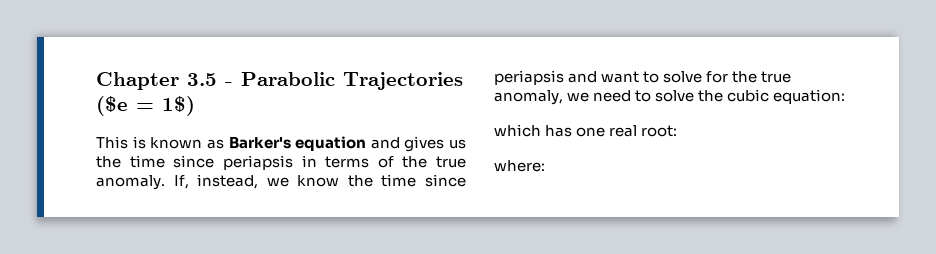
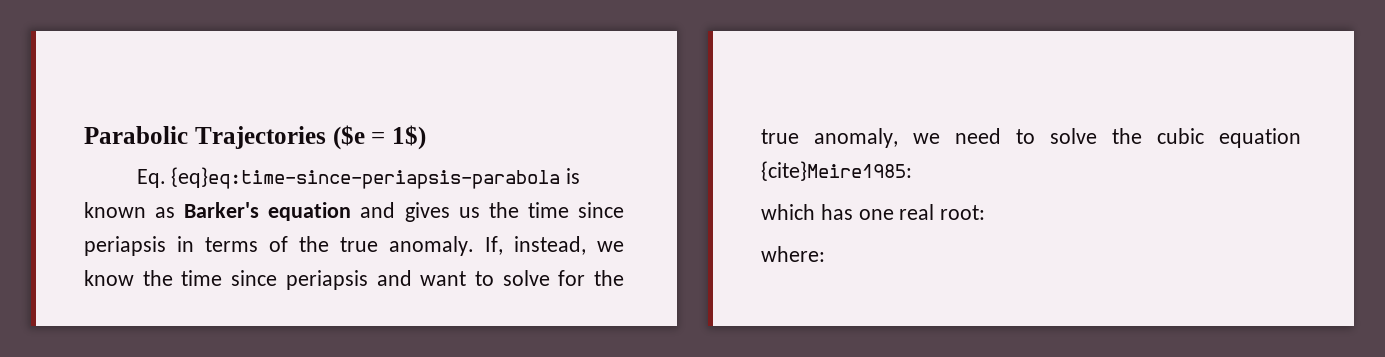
- Chapter 3.5 - Parabolic Trajectories ($e = 1$)
+ Parabolic Trajectories ($e = 1$)
- This is known as Barker's equation and gives us the time since periapsis in terms of the true anomaly.
+ Eq. {eq}eq:time-since-periapsis-parabola is known as Barker's equation and gives us the time since periapsis in terms of the true anomaly.
- If, instead, we know the time since periapsis and want to solve for the true anomaly, we need to solve the cubic equation:
+ If, instead, we know the time since periapsis and want to solve for the true anomaly, we need to solve the cubic equation {cite}Meire1985:

